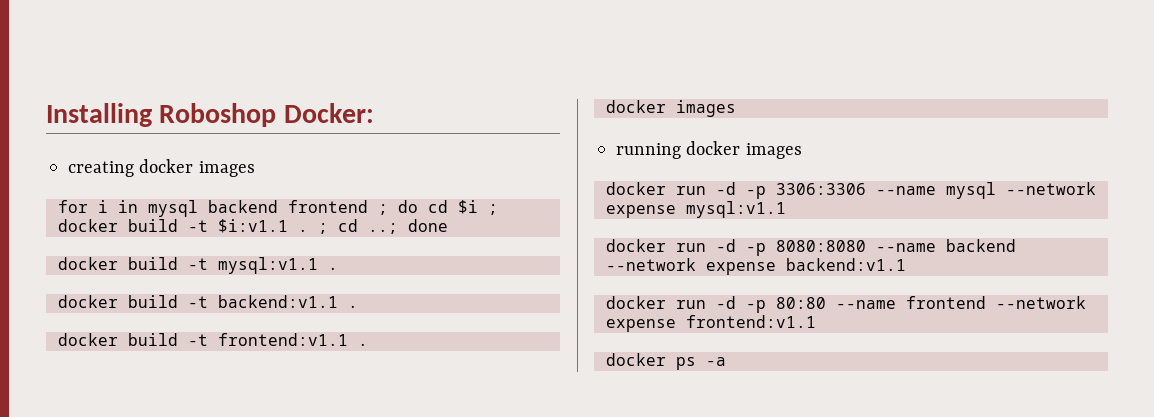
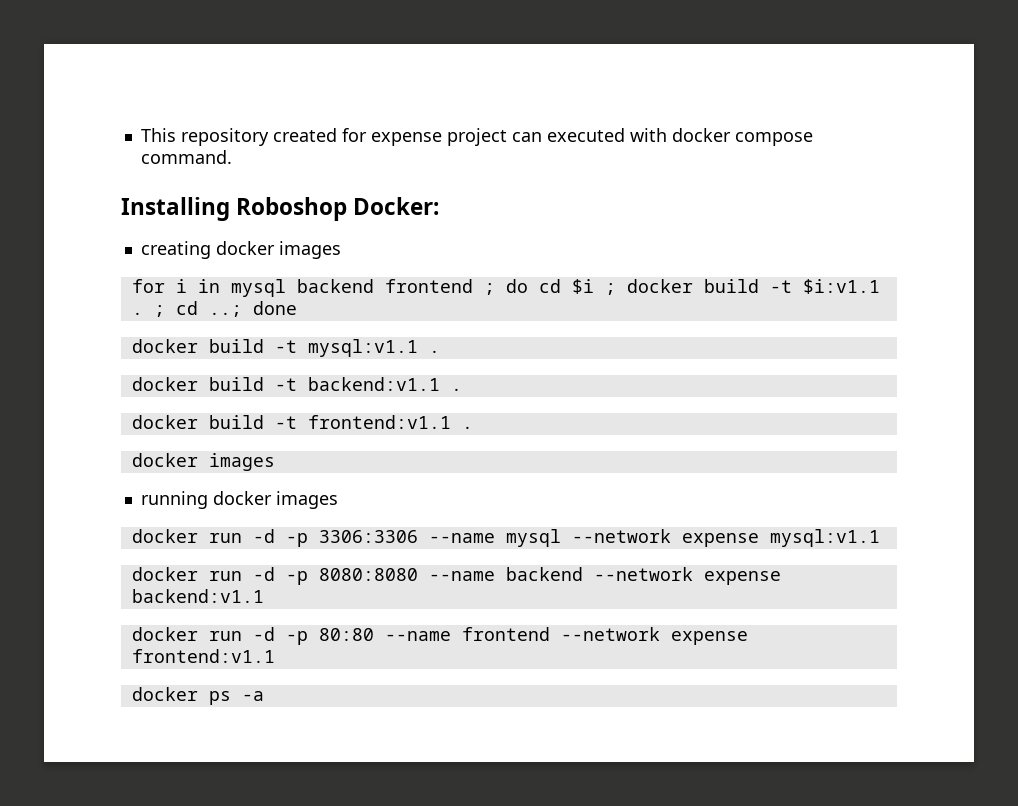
+ This repository created for expense project can executed with docker compose command.

